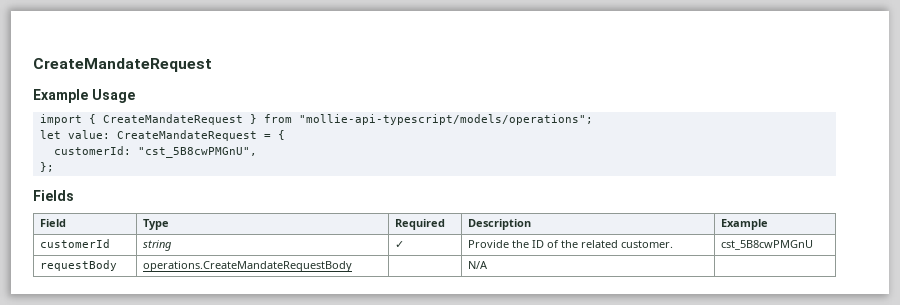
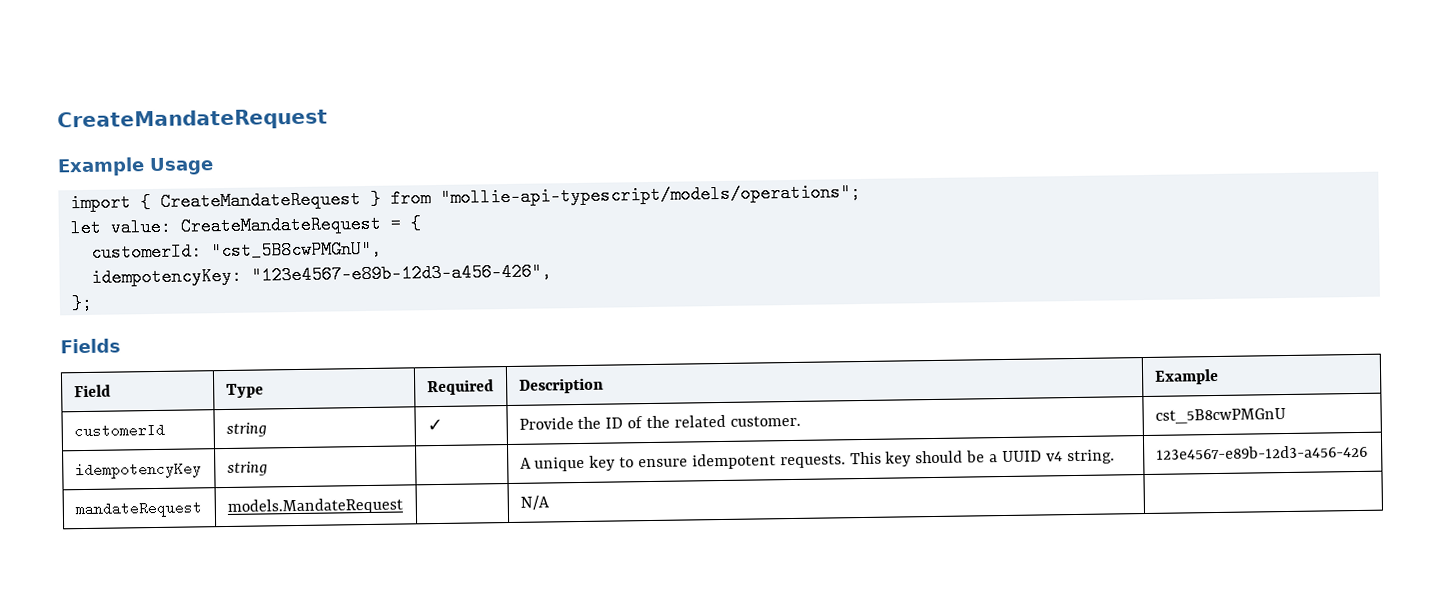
+ idempotencyKey: "123e4567-e89b-12d3-a456-426",
- requestBody | operations.CreateMandateRequestBody | | N/A |
+ idempotencyKey | string | | A unique key to ensure idempotent requests. This key should be a UUID v4 string. | 123e4567-e89b-12d3-a456-426
+ mandateRequest | models.MandateRequest | | N/A |

